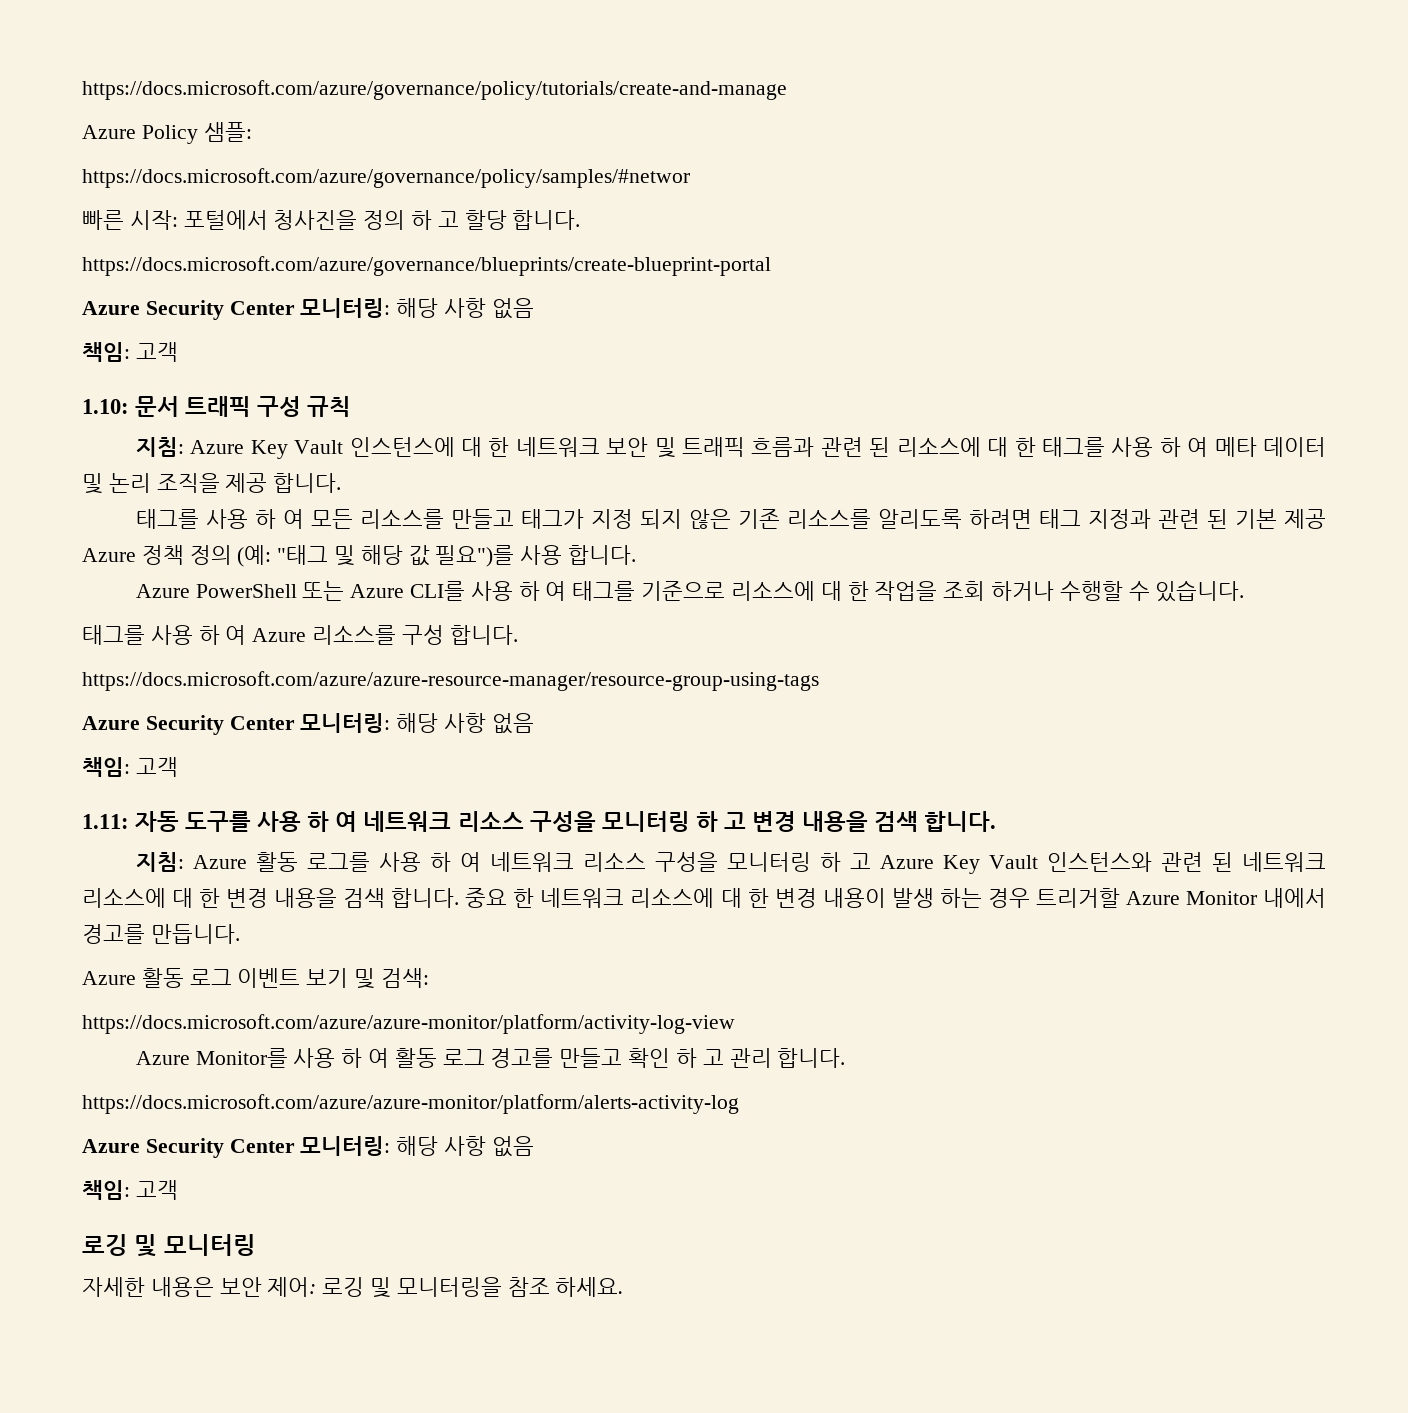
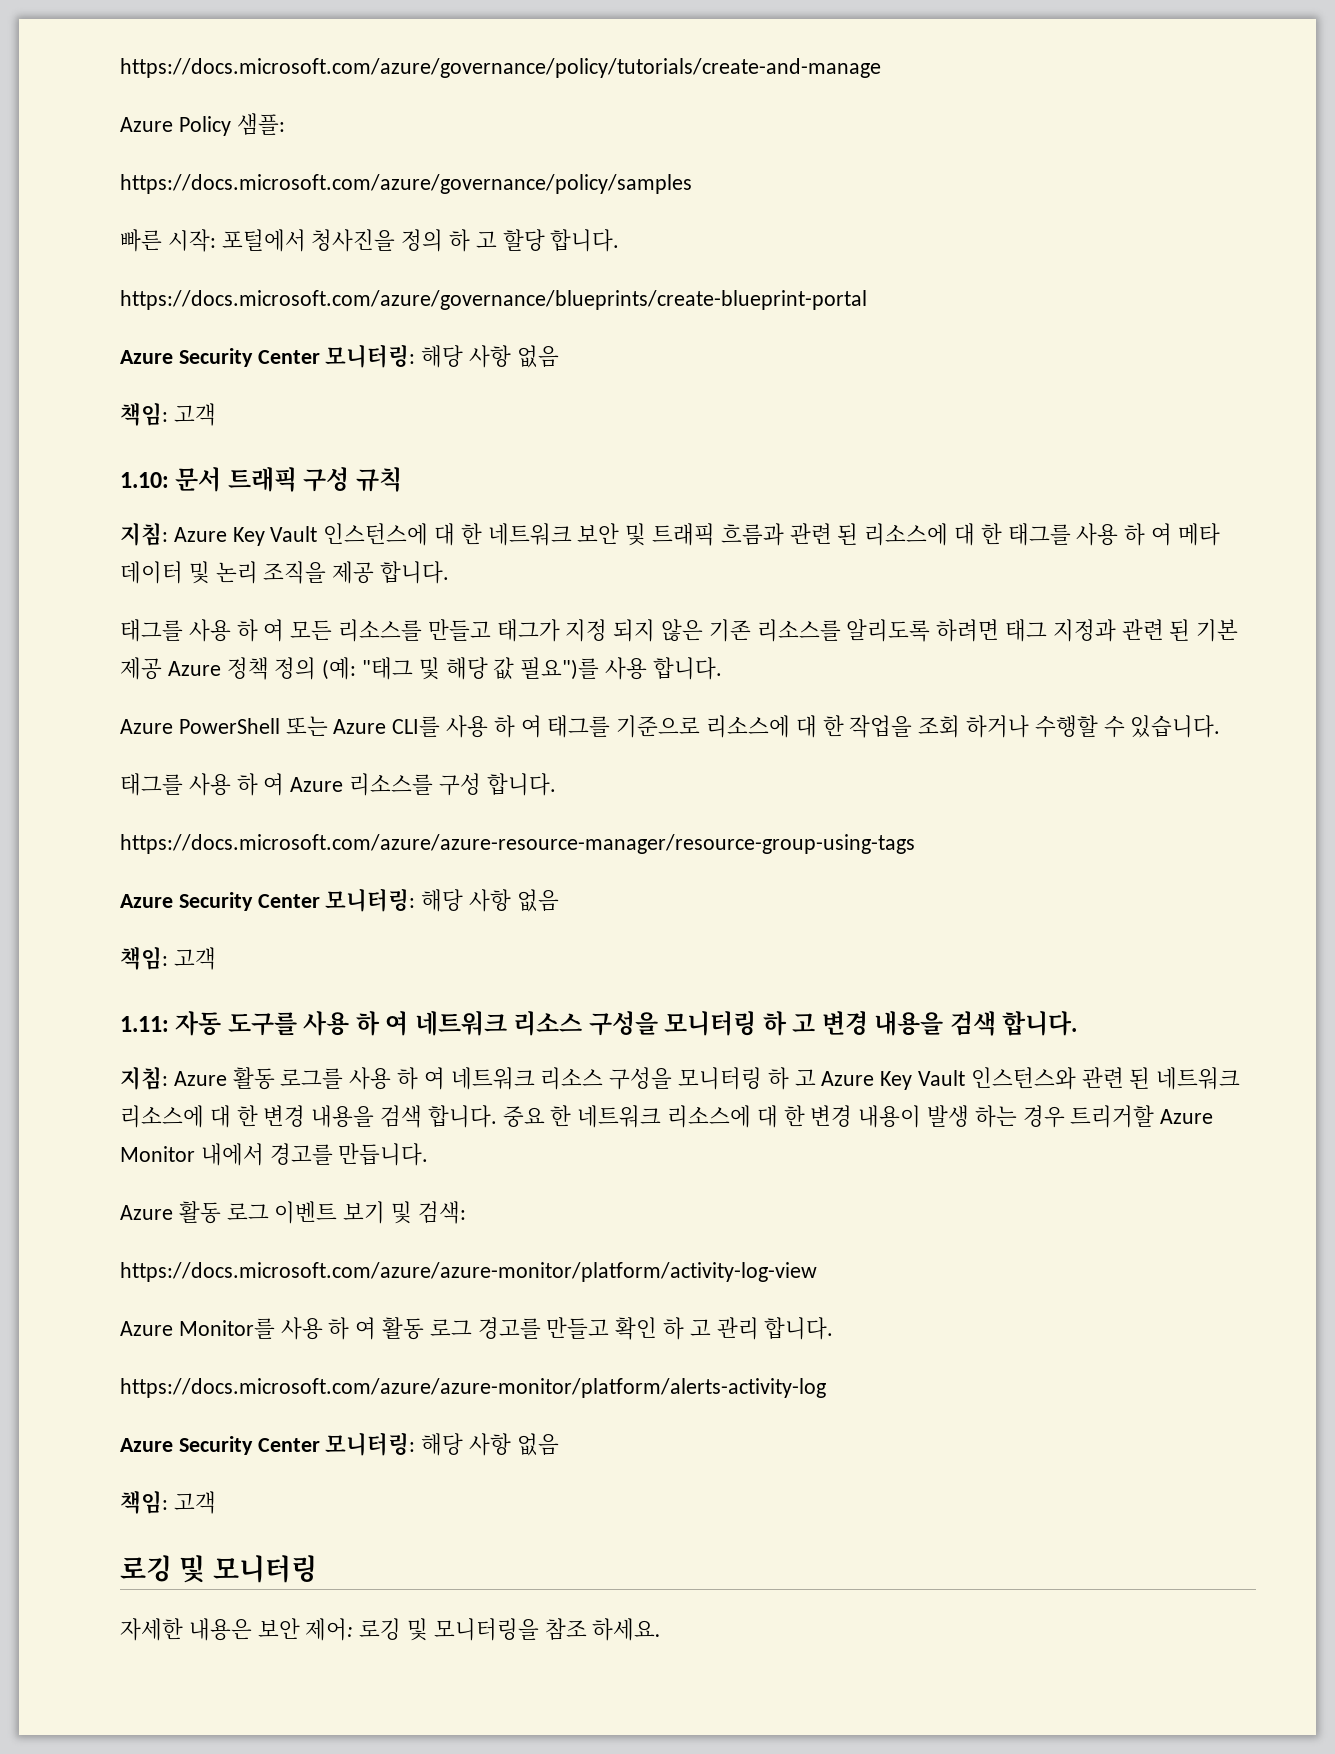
- https://docs.microsoft.com/azure/governance/policy/samples/#networ
+ https://docs.microsoft.com/azure/governance/policy/samples

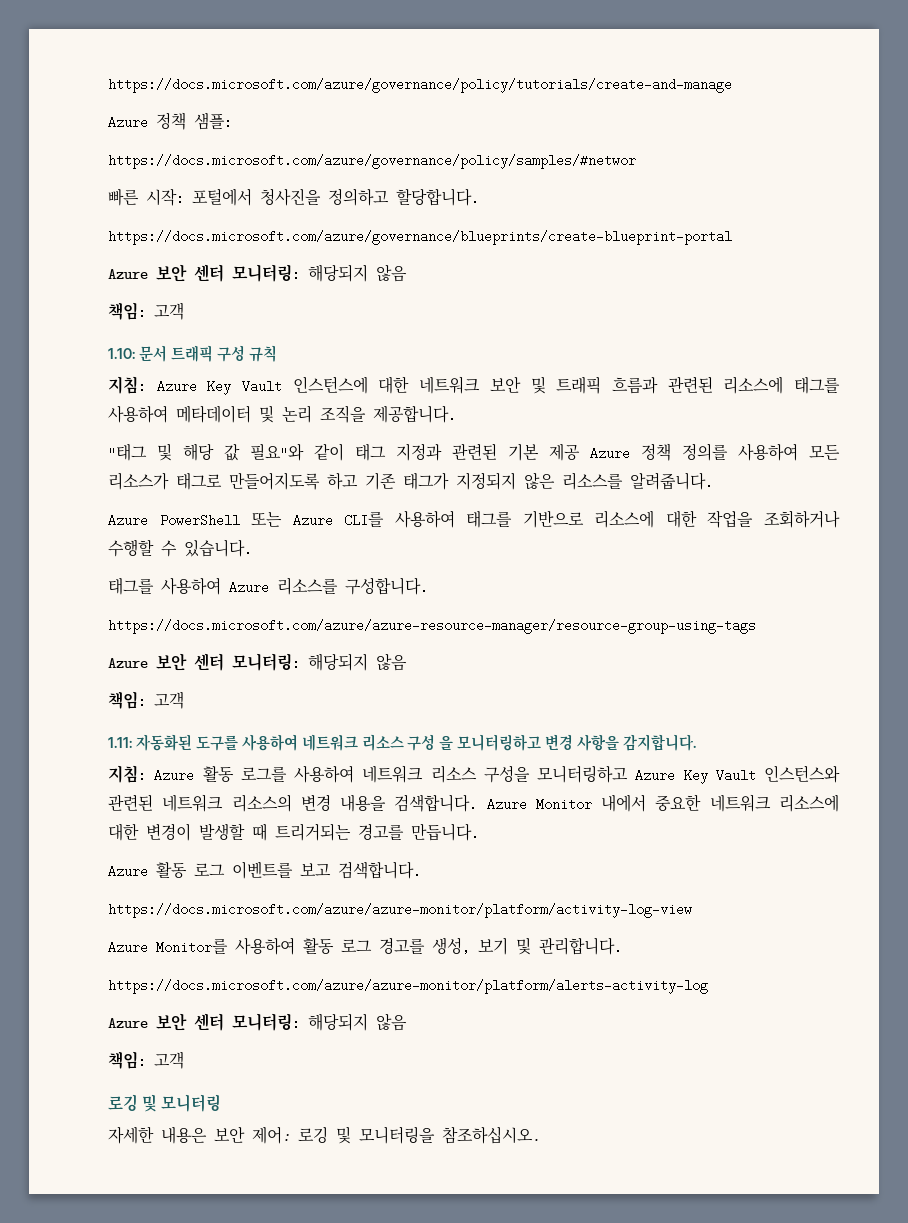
- Azure Policy 샘플:
+ Azure 정책 샘플:
- https://docs.microsoft.com/azure/governance/policy/samples
+ https://docs.microsoft.com/azure/governance/policy/samples/#networ
- 빠른 시작: 포털에서 청사진을 정의 하 고 할당 합니다.
+ 빠른 시작: 포털에서 청사진을 정의하고 할당합니다.
  https://docs.microsoft.com/azure/governance/blueprints/create-blueprint-portal
- Azure Security Center 모니터링: 해당 사항 없음
+ Azure 보안 센터 모니터링: 해당되지 않음
- 지침: Azure Key Vault 인스턴스에 대 한 네트워크 보안 및 트래픽 흐름과 관련 된 리소스에 대 한 태그를 사용 하 여 메타 데이터 및 논리 조직을 제공 합니다.
- 태그를 사용 하 여 모든 리소스를 만들고 태그가 지정 되지 않은 기존 리소스를 알리도록 하려면 태그 지정과 관련 된 기본 제공 Azure 정책 정의 (예: "태그 및 해당 값 필요")를 사용 합니다.
+ 지침: Azure Key Vault 인스턴스에 대한 네트워크 보안 및 트래픽 흐름과 관련된 리소스에 태그를 사용하여 메타데이터 및 논리 조직을 제공합니다.
+ "태그 및 해당 값 필요"와 같이 태그 지정과 관련된 기본 제공 Azure 정책 정의를 사용하여 모든 리소스가 태그로 만들어지도록 하고 기존 태그가 지정되지 않은 리소스를 알려줍니다.
- Azure PowerShell 또는 Azure CLI를 사용 하 여 태그를 기준으로 리소스에 대 한 작업을 조회 하거나 수행할 수 있습니다.
- 태그를 사용 하 여 Azure 리소스를 구성 합니다.
+ Azure PowerShell 또는 Azure CLI를 사용하여 태그를 기반으로 리소스에 대한 작업을 조회하거나 수행할 수 있습니다.
+ 태그를 사용하여 Azure 리소스를 구성합니다.
  https://docs.microsoft.com/azure/azure-resource-manager/resource-group-using-tags
- Azure Security Center 모니터링: 해당 사항 없음
+ Azure 보안 센터 모니터링: 해당되지 않음
  책임: 고객
- 1.11: 자동 도구를 사용 하 여 네트워크 리소스 구성을 모니터링 하 고 변경 내용을 검색 합니다.
- 지침: Azure 활동 로그를 사용 하 여 네트워크 리소스 구성을 모니터링 하 고 Azure Key Vault 인스턴스와 관련 된 네트워크 리소스에 대 한 변경 내용을 검색 합니다. 중요 한 네트워크 리소스에 대 한 변경 내용이 발생 하는 경우 트리거할 Azure Monitor 내에서 경고를 만듭니다.
+ 1.11: 자동화된 도구를 사용하여 네트워크 리소스 구성 을 모니터링하고 변경 사항을 감지합니다.
+ 지침: Azure 활동 로그를 사용하여 네트워크 리소스 구성을 모니터링하고 Azure Key Vault 인스턴스와 관련된 네트워크 리소스의 변경 내용을 검색합니다. Azure Monitor 내에서 중요한 네트워크 리소스에 대한 변경이 발생할 때 트리거되는 경고를 만듭니다.
- Azure 활동 로그 이벤트 보기 및 검색:
+ Azure 활동 로그 이벤트를 보고 검색합니다.
- Azure Monitor를 사용 하 여 활동 로그 경고를 만들고 확인 하 고 관리 합니다.
+ Azure Monitor를 사용하여 활동 로그 경고를 생성, 보기 및 관리합니다.
  https://docs.microsoft.com/azure/azure-monitor/platform/alerts-activity-log
- Azure Security Center 모니터링: 해당 사항 없음
+ Azure 보안 센터 모니터링: 해당되지 않음
- 자세한 내용은 보안 제어: 로깅 및 모니터링을 참조 하세요.
+ 자세한 내용은 보안 제어: 로깅 및 모니터링을 참조하십시오.

